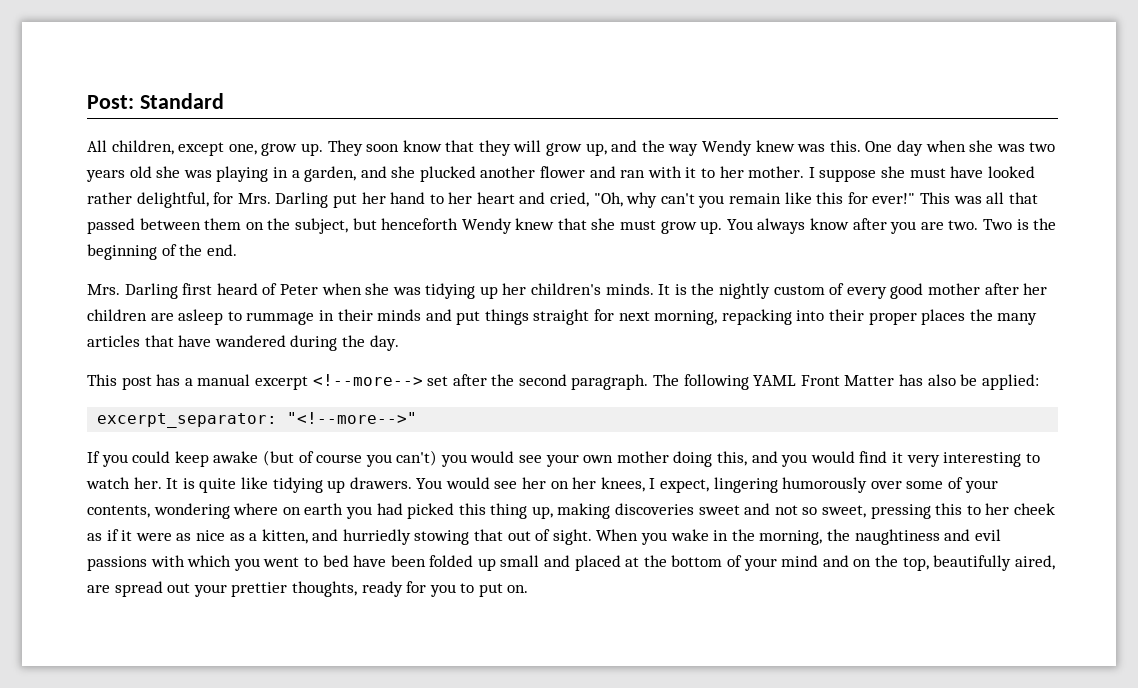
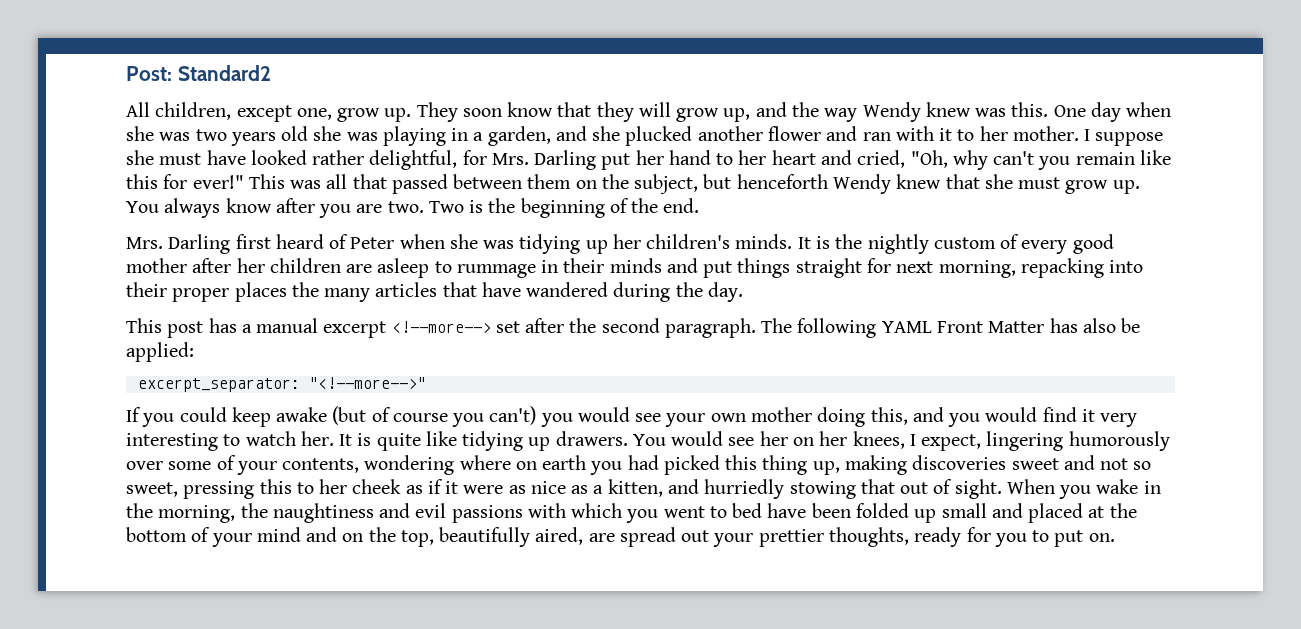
- Post: Standard
+ Post: Standard2

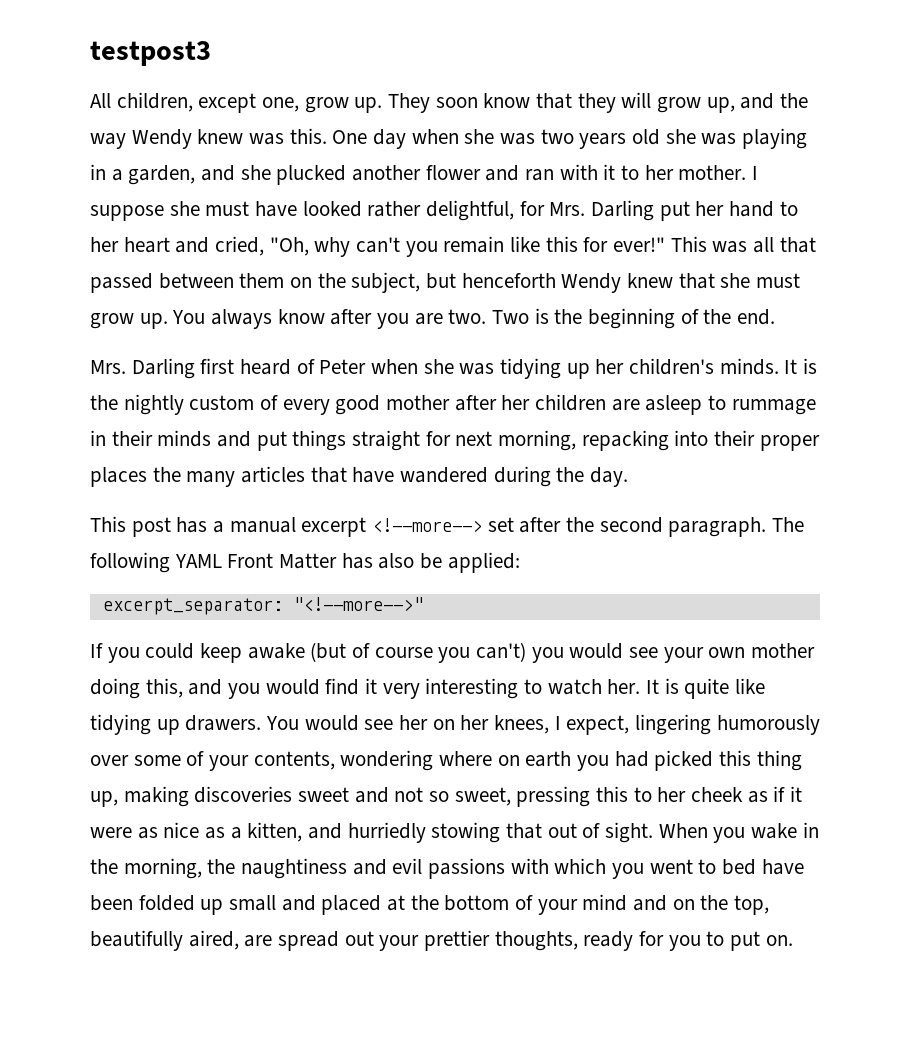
- Post: Standard2
+ testpost3

